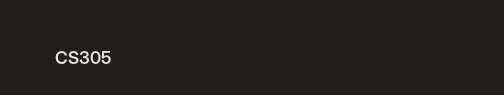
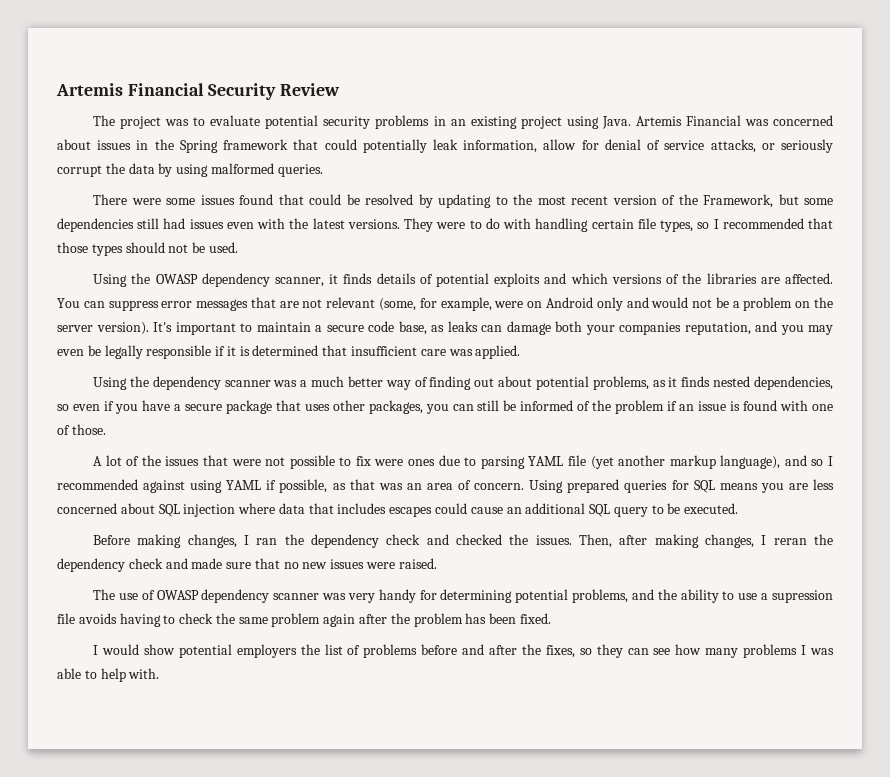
- CS305
+ Artemis Financial Security Review
+ The project was to evaluate potential security problems in an existing project using Java. Artemis Financial was concerned about issues in the Spring framework that could potentially leak information, allow for denial of service attacks, or seriously corrupt the data by using malformed queries.
+ There were some issues found that could be resolved by updating to the most recent version of the Framework, but some dependencies still had issues even with the latest versions. They were to do with handling certain file types, so I recommended that those types should not be used.
+ Using the OWASP dependency scanner, it finds details of potential exploits and which versions of the libraries are affected. You can suppress error messages that are not relevant (some, for example, were on Android only and would not be a problem on the server version). It's important to maintain a secure code base, as leaks can damage both your companies reputation, and you may even be legally responsible if it is determined that insufficient care was applied.
+ Using the dependency scanner was a much better way of finding out about potential problems, as it finds nested dependencies, so even if you have a secure package that uses other packages, you can still be informed of the problem if an issue is found with one of those.
+ A lot of the issues that were not possible to fix were ones due to parsing YAML file (yet another markup language), and so I recommended against using YAML if possible, as that was an area of concern. Using prepared queries for SQL means you are less concerned about SQL injection where data that includes escapes could cause an additional SQL query to be executed.
+ Before making changes, I ran the dependency check and checked the issues. Then, after making changes, I reran the dependency check and made sure that no new issues were raised.
+ The use of OWASP dependency scanner was very handy for determining potential problems, and the ability to use a supression file avoids having to check the same problem again after the problem has been fixed.
+ I would show potential employers the list of problems before and after the fixes, so they can see how many problems I was able to help with.

